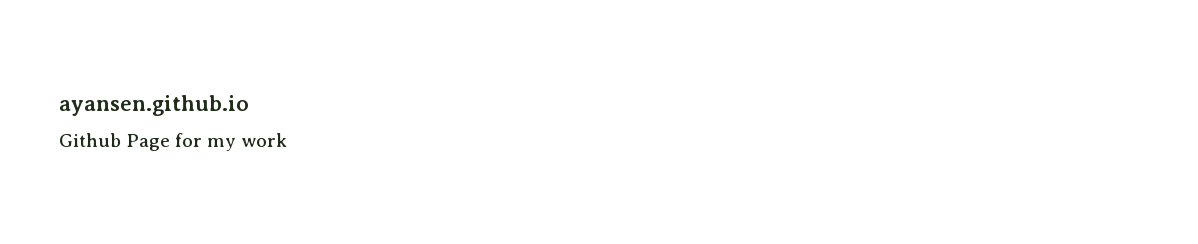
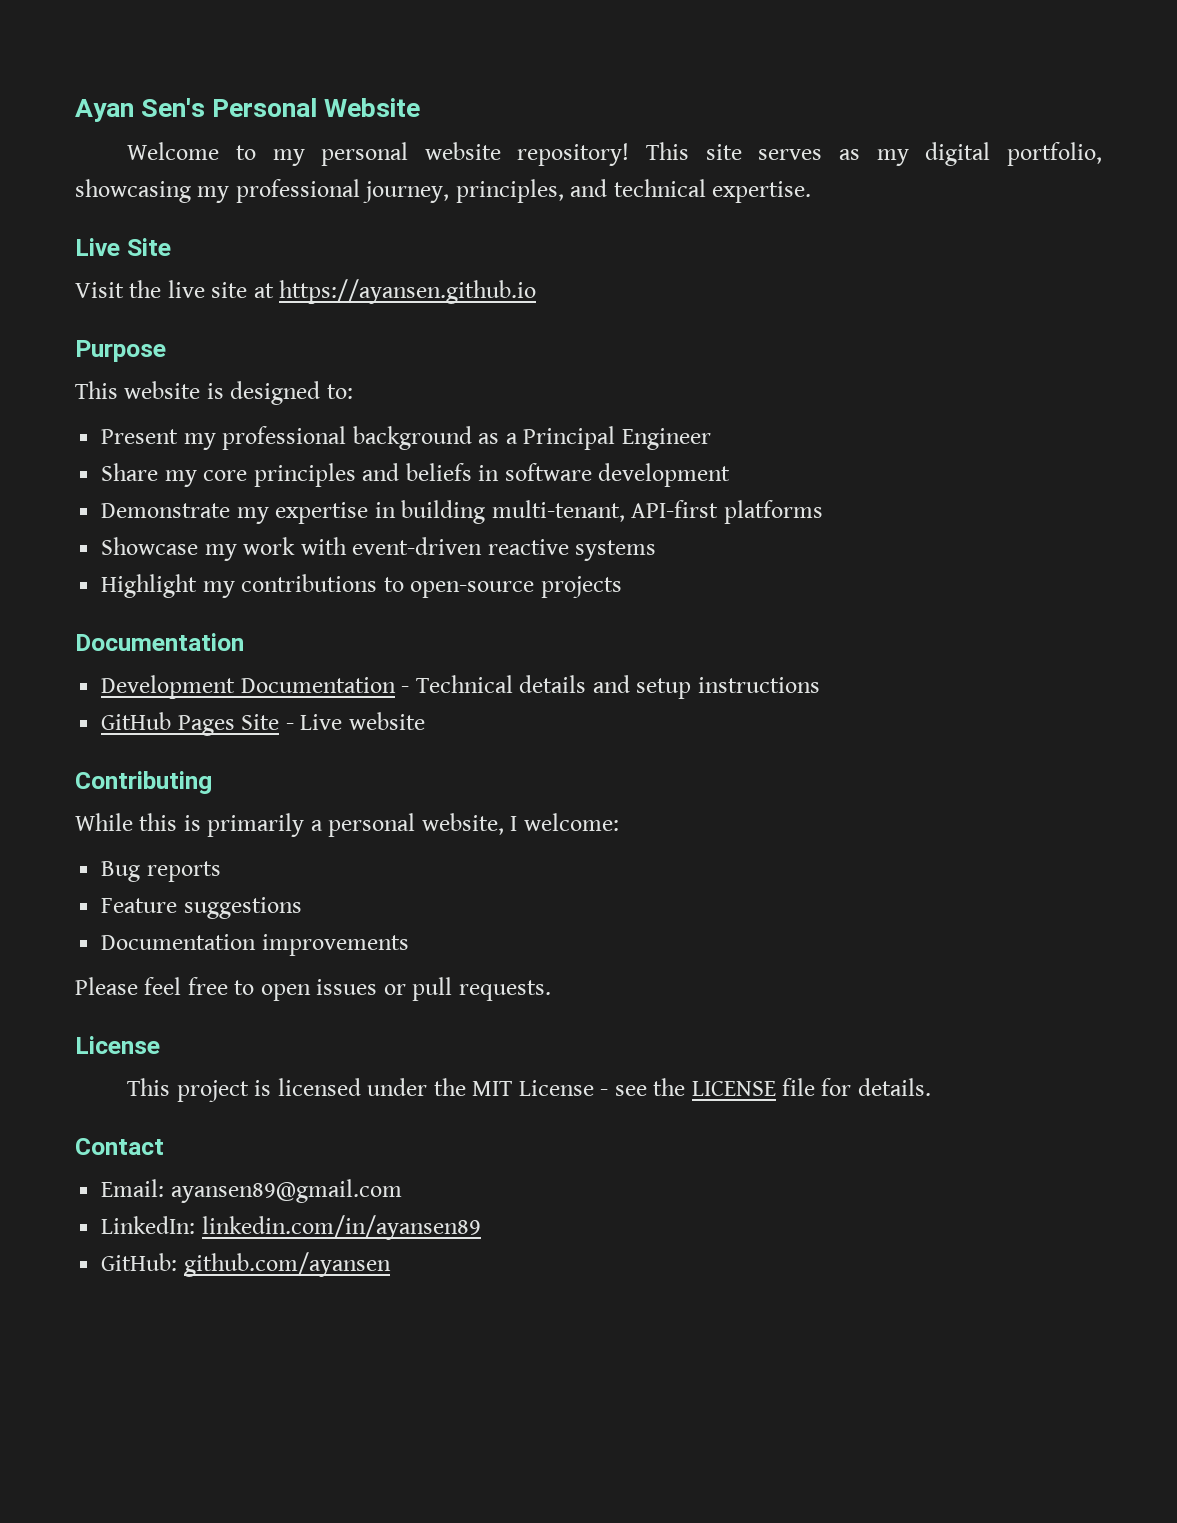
- ayansen.github.io
- Github Page for my work
+ Ayan Sen's Personal Website
+ Welcome to my personal website repository! This site serves as my digital portfolio, showcasing my professional journey, principles, and technical expertise.
+ Live Site
+ Visit the live site at https://ayansen.github.io
+ Purpose
+ This website is designed to:
+ Present my professional background as a Principal Engineer
+ Share my core principles and beliefs in software development
+ Demonstrate my expertise in building multi-tenant, API-first platforms
+ Showcase my work with event-driven reactive systems
+ Highlight my contributions to open-source projects
+ Documentation
+ Development Documentation - Technical details and setup instructions
+ GitHub Pages Site - Live website
+ Contributing
+ While this is primarily a personal website, I welcome:
+ Bug reports
+ Feature suggestions
+ Documentation improvements
+ Please feel free to open issues or pull requests.
+ License
+ This project is licensed under the MIT License - see the LICENSE file for details.
+ Contact
+ Email: ayansen89@gmail.com
+ LinkedIn: linkedin.com/in/ayansen89
+ GitHub: github.com/ayansen

